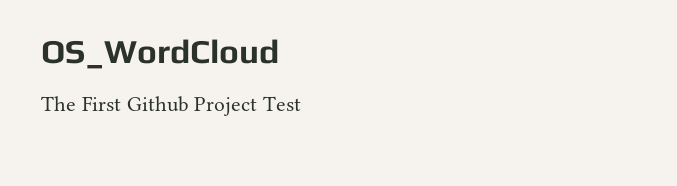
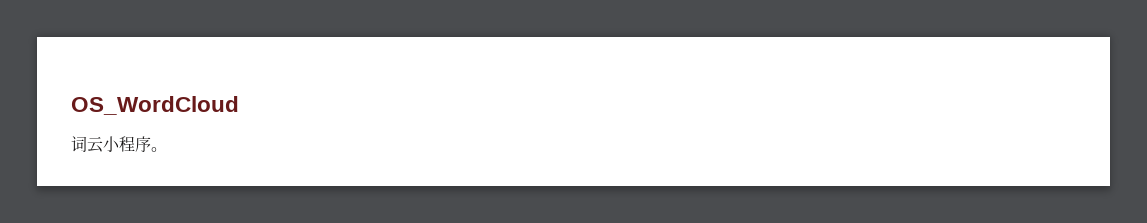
- The First Github Project Test
+ 词云小程序。

